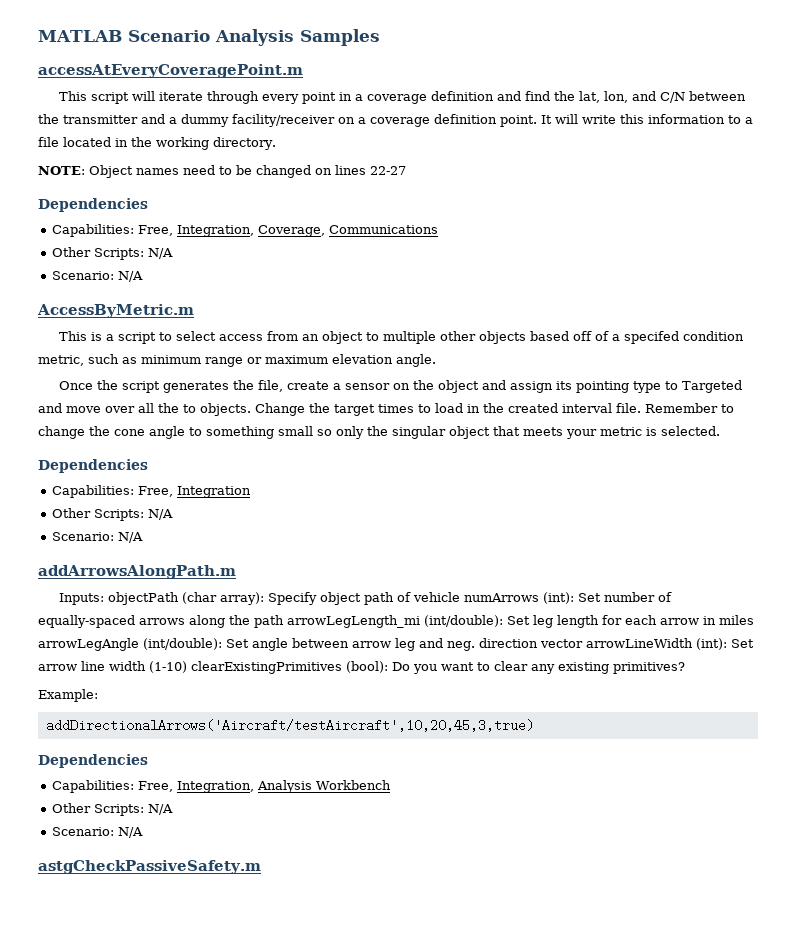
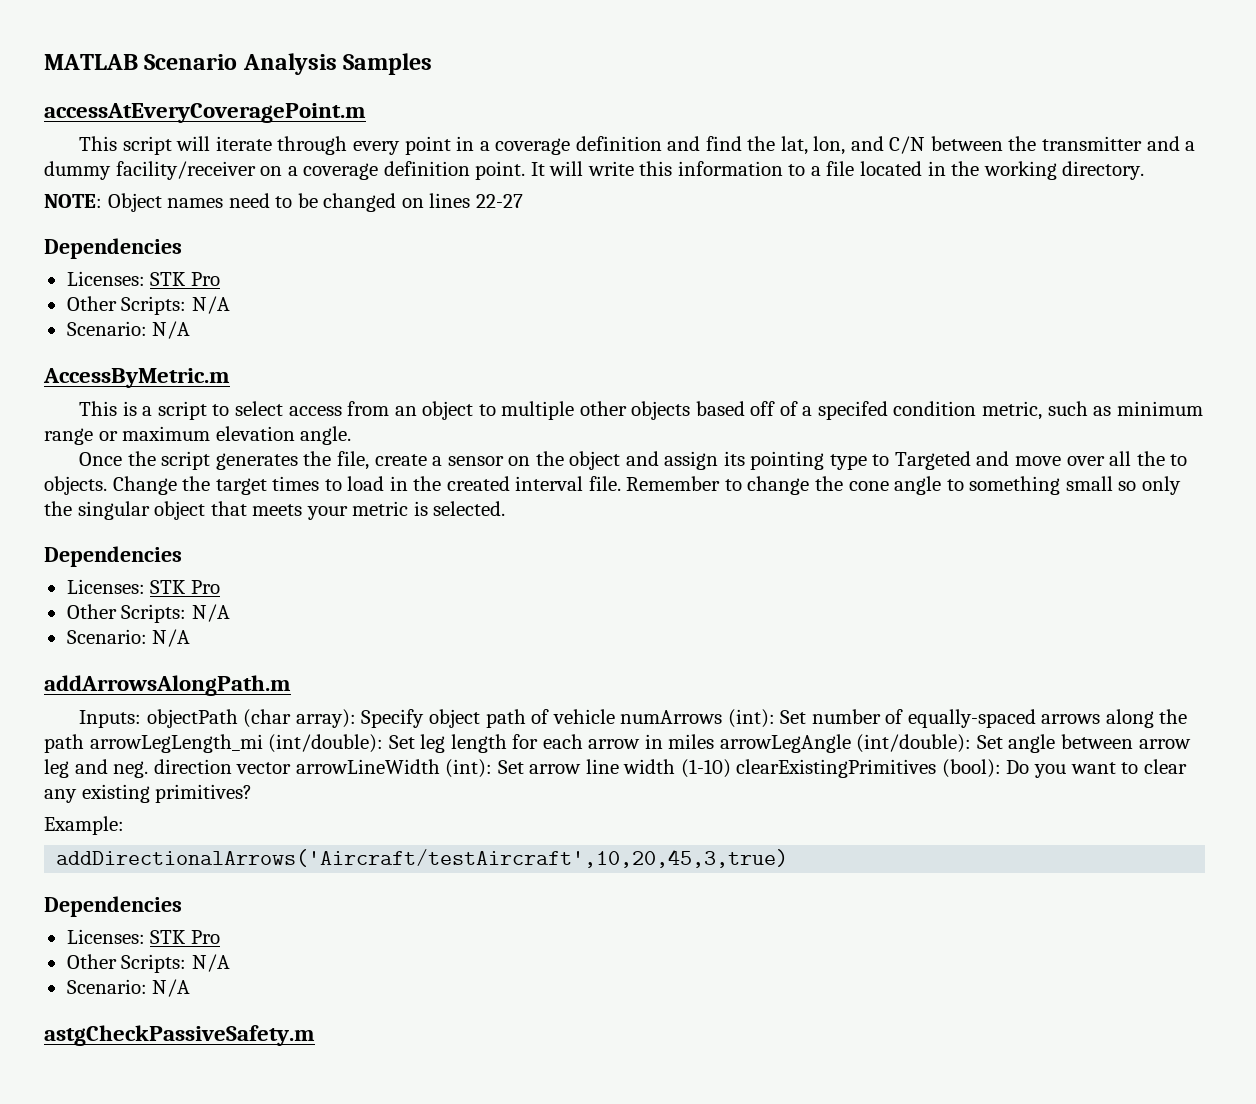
  NOTE: Object names need to be changed on lines 22-27
  Dependencies
- Capabilities: Free, Integration, Coverage, Communications
+ Licenses: STK Pro
  Remember to change the cone angle to something small so only the singular object that meets your metric is selected.
  Dependencies
- Capabilities: Free, Integration
+ Licenses: STK Pro
  addDirectionalArrows('Aircraft/testAircraft',10,20,45,3,true)
  Dependencies
- Capabilities: Free, Integration, Analysis Workbench
+ Licenses: STK Pro

